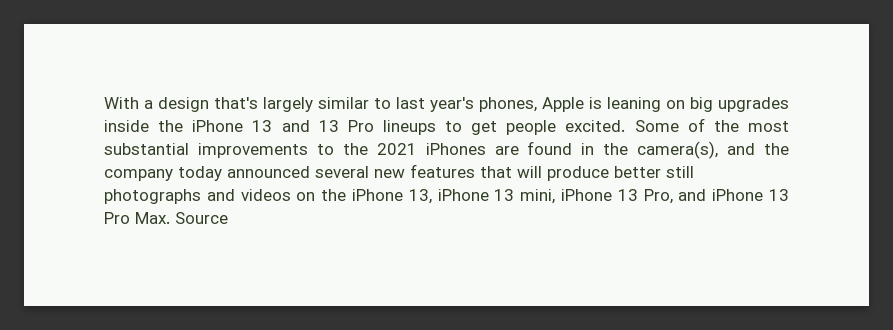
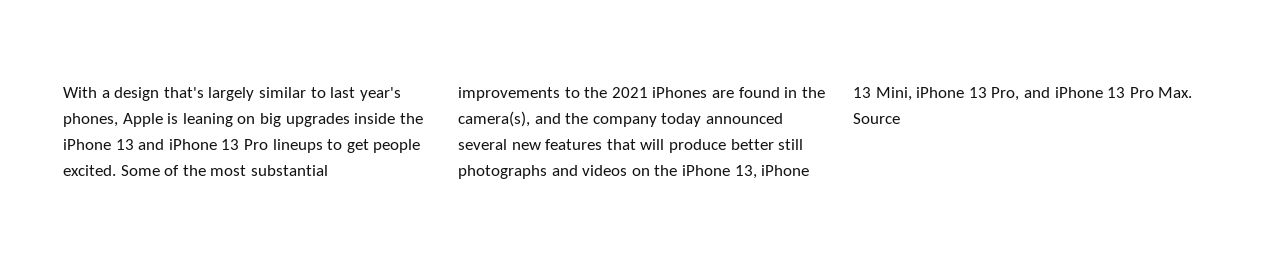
- With a design that's largely similar to last year's phones, Apple is leaning on big upgrades inside the iPhone 13 and 13 Pro lineups to get people excited.
+ With a design that's largely similar to last year's phones, Apple is leaning on big upgrades inside the iPhone 13 and iPhone 13 Pro lineups to get people excited.
- Some of the most substantial improvements to the 2021 iPhones are found in the camera(s), and the company today announced several new features that will produce better still photographs and videos on the iPhone 13, iPhone 13 mini, iPhone 13 Pro, and iPhone 13 Pro Max. Source
+ Some of the most substantial improvements to the 2021 iPhones are found in the camera(s), and the company today announced several new features that will produce better still photographs and videos on the iPhone 13, iPhone 13 Mini, iPhone 13 Pro, and iPhone 13 Pro Max. Source

